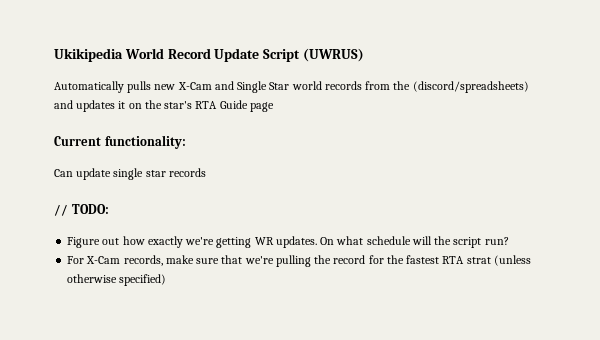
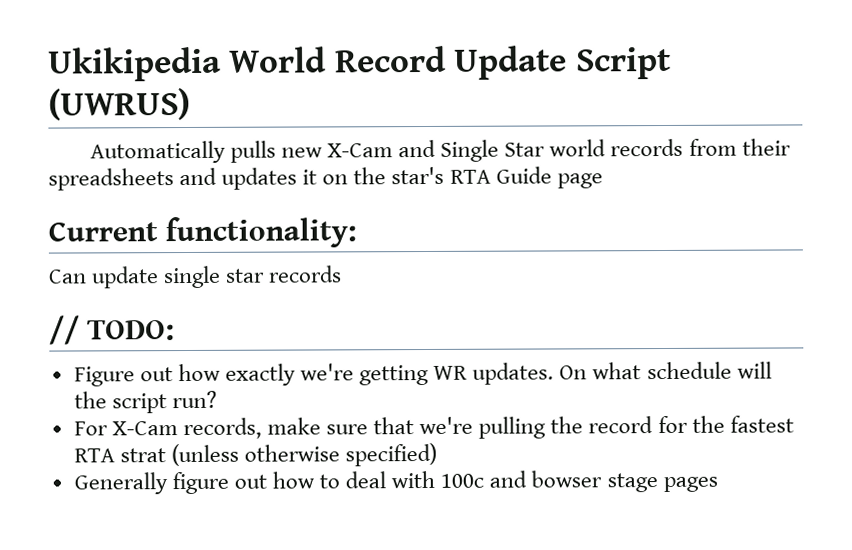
- Automatically pulls new X-Cam and Single Star world records from the (discord/spreadsheets) and updates it on the star's RTA Guide page
+ Automatically pulls new X-Cam and Single Star world records from their spreadsheets and updates it on the star's RTA Guide page
+ Generally figure out how to deal with 100c and bowser stage pages

